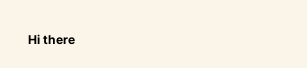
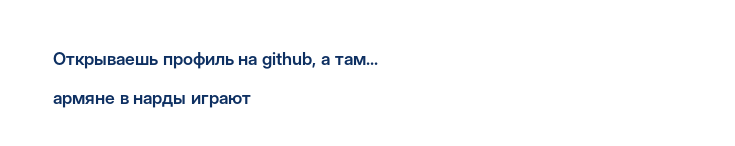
- Hi there
+ Открываешь профиль на github, а там...
+ армяне в нарды играют

